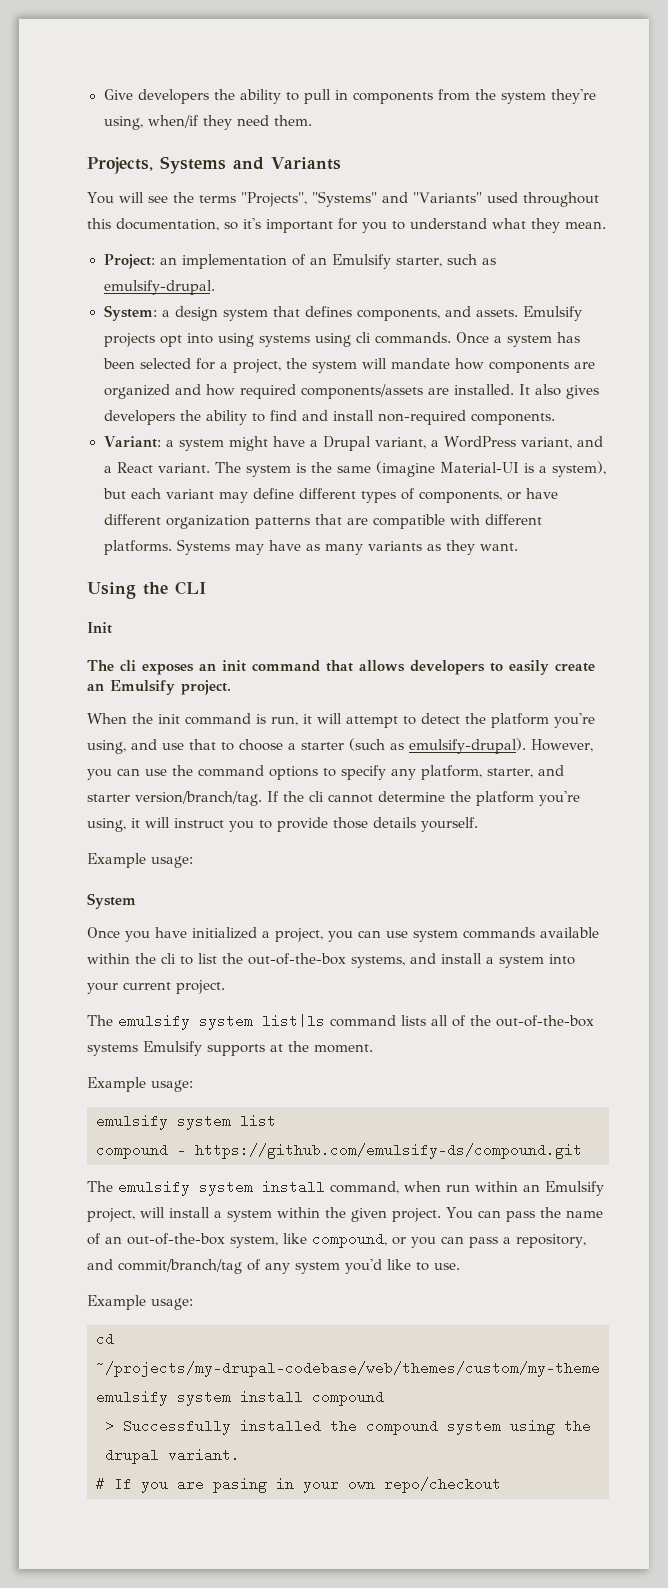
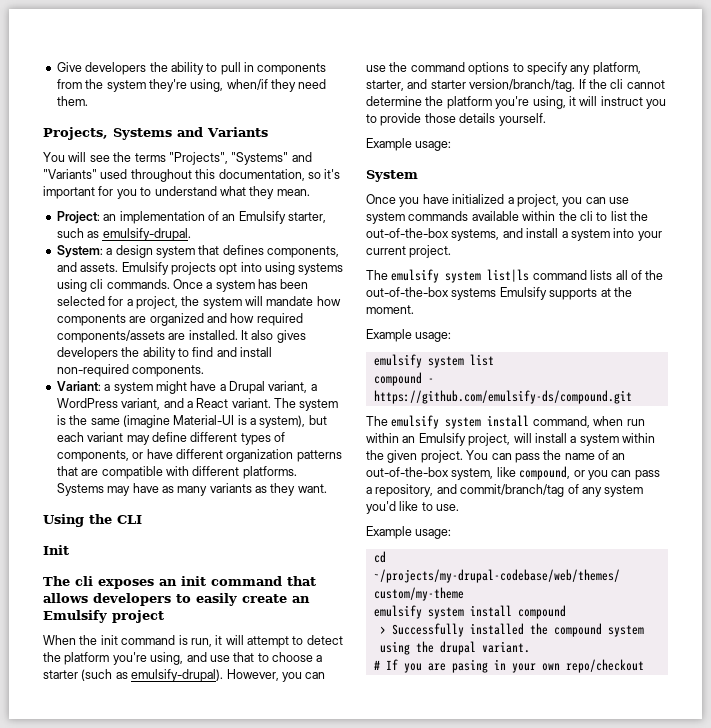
- The cli exposes an init command that allows developers to easily create an Emulsify project.
+ The cli exposes an init command that allows developers to easily create an Emulsify project

